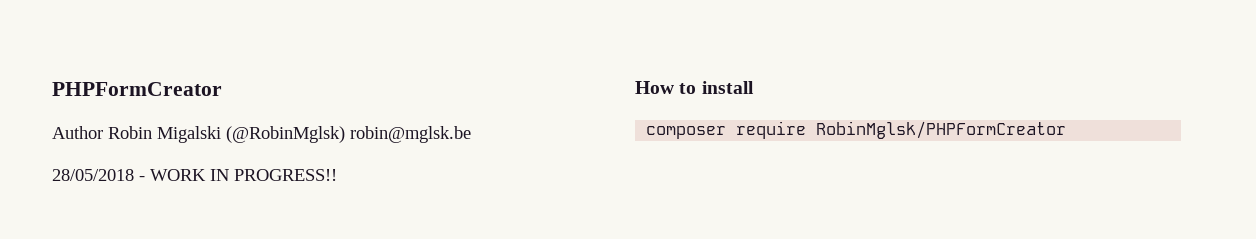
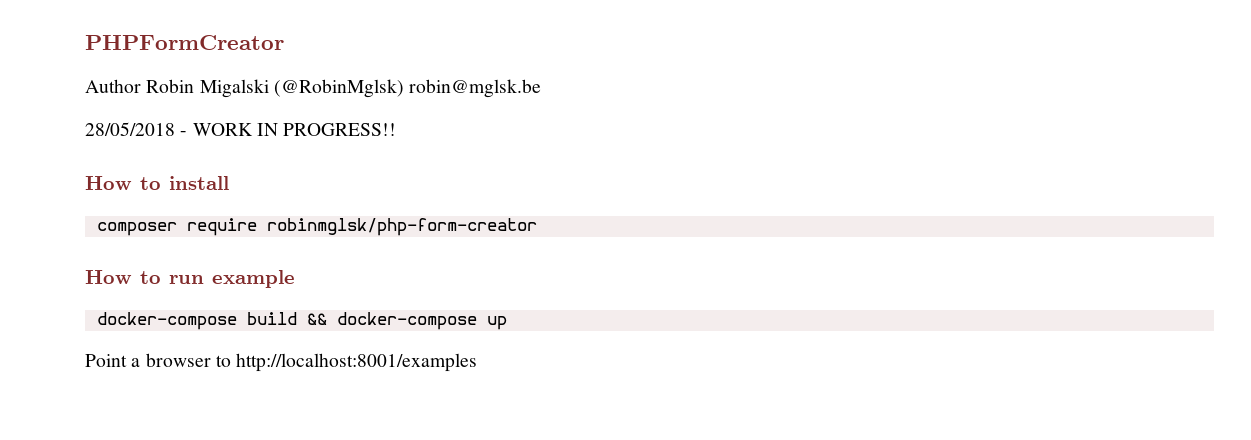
- composer require RobinMglsk/PHPFormCreator
+ composer require robinmglsk/php-form-creator
+ How to run example
+ docker-compose build && docker-compose up
+ Point a browser to http://localhost:8001/examples

